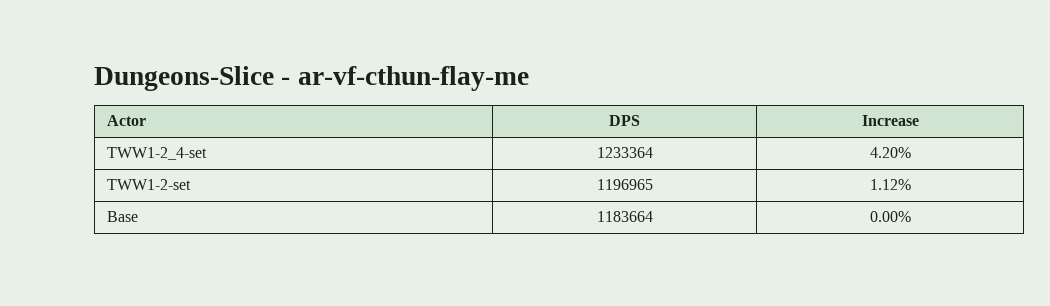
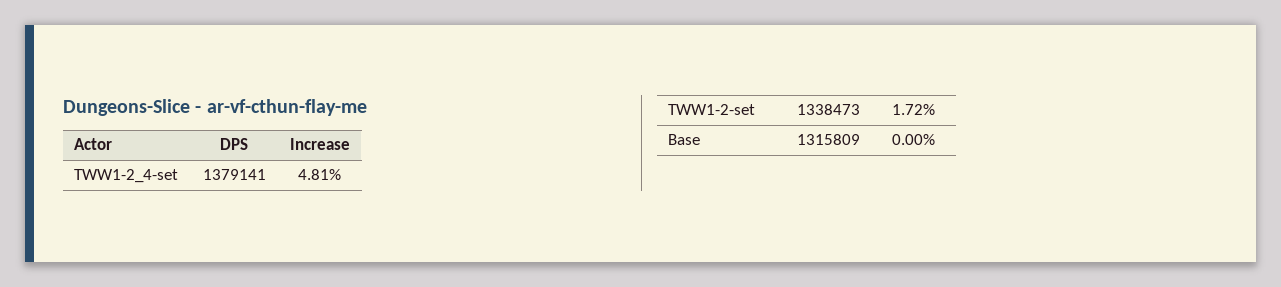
- TWW1-2_4-set | 1233364 | 4.20%
+ TWW1-2_4-set | 1379141 | 4.81%
- TWW1-2-set | 1196965 | 1.12%
+ TWW1-2-set | 1338473 | 1.72%
- Base | 1183664 | 0.00%
+ Base | 1315809 | 0.00%

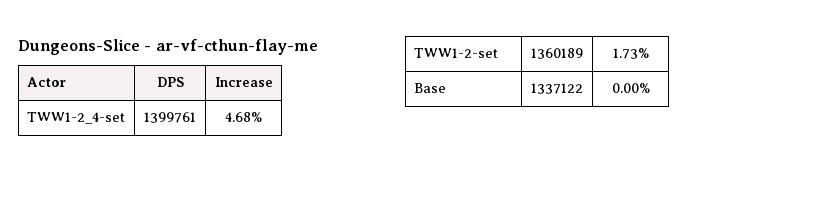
- TWW1-2_4-set | 1379141 | 4.81%
+ TWW1-2_4-set | 1399761 | 4.68%
- TWW1-2-set | 1338473 | 1.72%
+ TWW1-2-set | 1360189 | 1.73%
- Base | 1315809 | 0.00%
+ Base | 1337122 | 0.00%

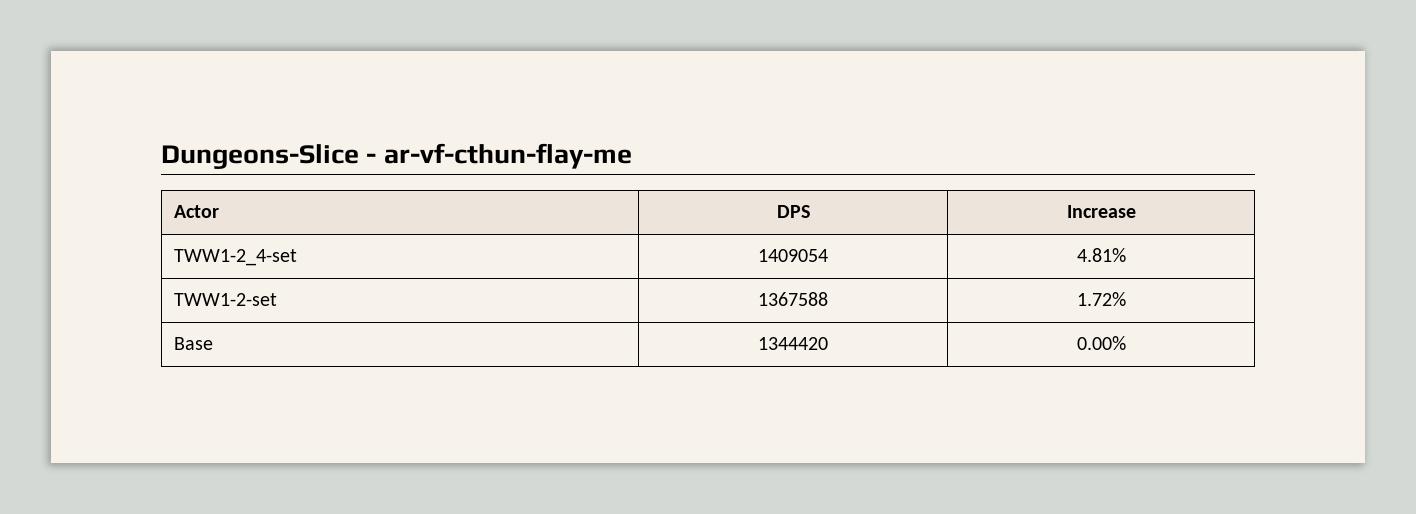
- TWW1-2_4-set | 1399761 | 4.68%
+ TWW1-2_4-set | 1409054 | 4.81%
- TWW1-2-set | 1360189 | 1.73%
+ TWW1-2-set | 1367588 | 1.72%
- Base | 1337122 | 0.00%
+ Base | 1344420 | 0.00%

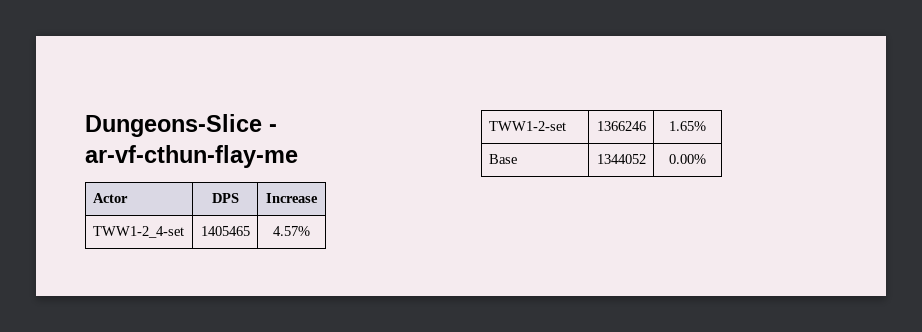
- TWW1-2_4-set | 1409054 | 4.81%
+ TWW1-2_4-set | 1405465 | 4.57%
- TWW1-2-set | 1367588 | 1.72%
+ TWW1-2-set | 1366246 | 1.65%
- Base | 1344420 | 0.00%
+ Base | 1344052 | 0.00%

